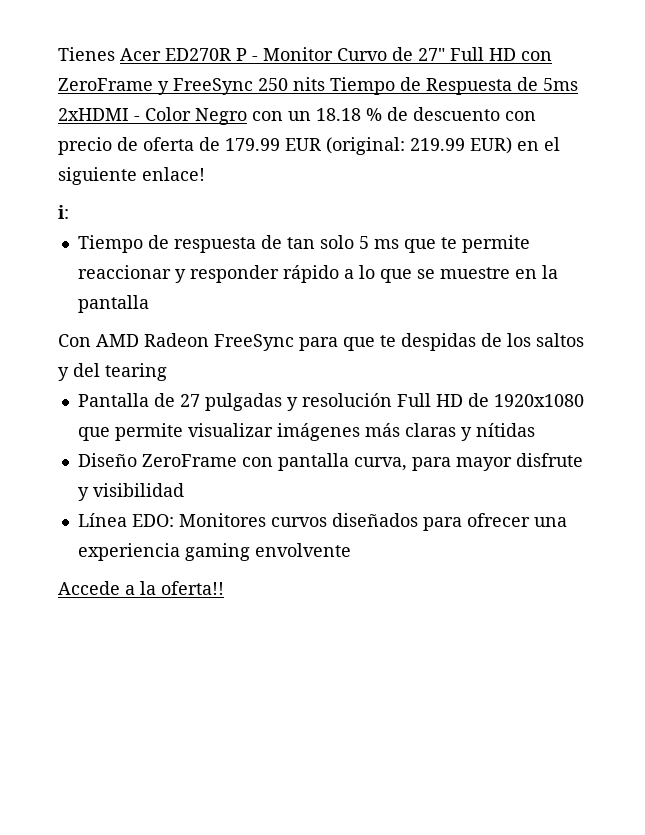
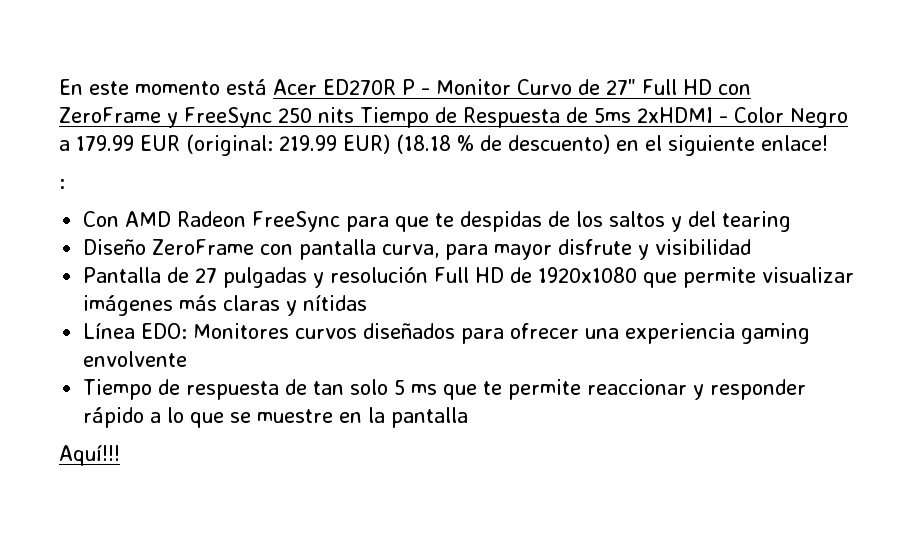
- Tienes Acer ED270R P - Monitor Curvo de 27" Full HD con ZeroFrame y FreeSync 250 nits Tiempo de Respuesta de 5ms 2xHDMI - Color Negro con un 18.18 % de descuento con precio de oferta de 179.99 EUR (original: 219.99 EUR) en el siguiente enlace!
+ En este momento está Acer ED270R P - Monitor Curvo de 27" Full HD con ZeroFrame y FreeSync 250 nits Tiempo de Respuesta de 5ms 2xHDMI - Color Negro a 179.99 EUR (original: 219.99 EUR) (18.18 % de descuento) en el siguiente enlace!
- ℹ:
+ :
+ Con AMD Radeon FreeSync para que te despidas de los saltos y del tearing
+ Diseño ZeroFrame con pantalla curva, para mayor disfrute y visibilidad
+ Pantalla de 27 pulgadas y resolución Full HD de 1920x1080 que permite visualizar imágenes más claras y nítidas
+ Línea EDO: Monitores curvos diseñados para ofrecer una experiencia gaming envolvente
- Con AMD Radeon FreeSync para que te despidas de los saltos y del tearing
- Pantalla de 27 pulgadas y resolución Full HD de 1920x1080 que permite visualizar imágenes más claras y nítidas
- Diseño ZeroFrame con pantalla curva, para mayor disfrute y visibilidad
- Línea EDO: Monitores curvos diseñados para ofrecer una experiencia gaming envolvente
- Accede a la oferta!!
+ Aquí!!!

